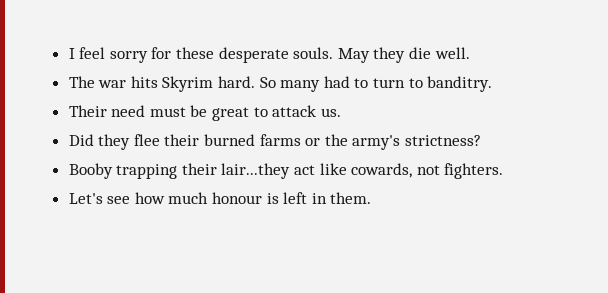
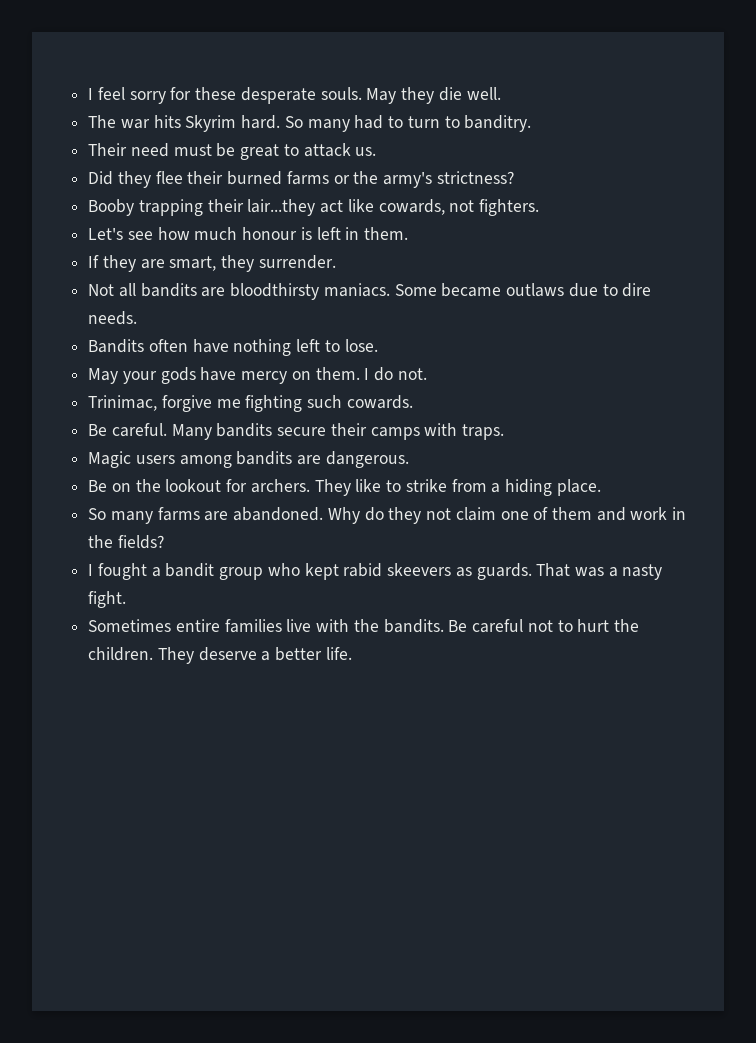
+ If they are smart, they surrender.
+ Not all bandits are bloodthirsty maniacs. Some became outlaws due to dire needs.
+ Bandits often have nothing left to lose.
+ May your gods have mercy on them. I do not.
+ Trinimac, forgive me fighting such cowards.
+ Be careful. Many bandits secure their camps with traps.
+ Magic users among bandits are dangerous.
+ Be on the lookout for archers. They like to strike from a hiding place.
+ So many farms are abandoned. Why do they not claim one of them and work in the fields?
+ I fought a bandit group who kept rabid skeevers as guards. That was a nasty fight.
+ Sometimes entire families live with the bandits. Be careful not to hurt the children. They deserve a better life.

